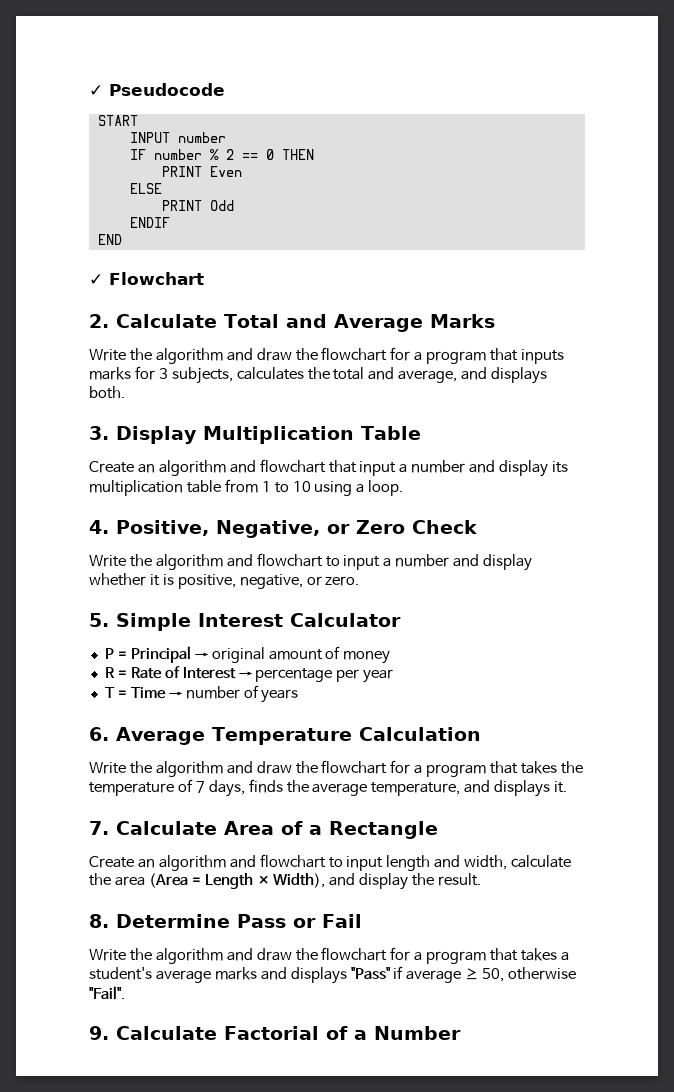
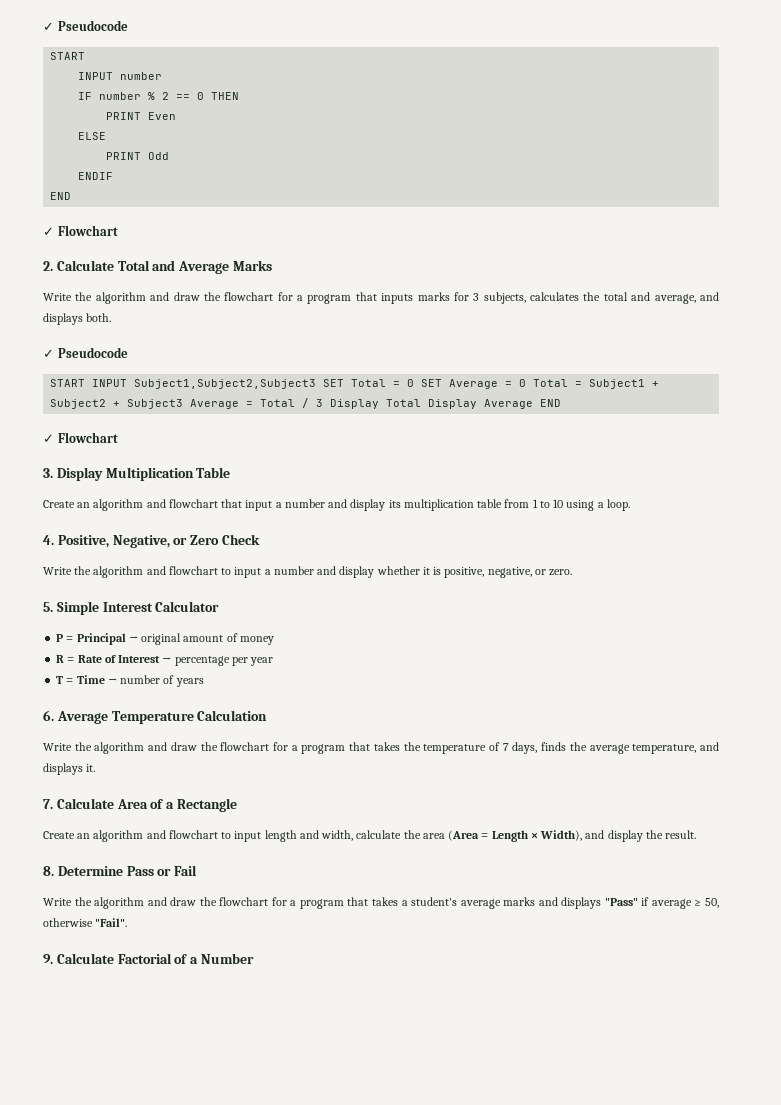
  Write the algorithm and draw the flowchart for a program that inputs marks for 3 subjects, calculates the total and average, and displays both.
+ ✓ Pseudocode
+ START INPUT Subject1,Subject2,Subject3 SET Total = 0 SET Average = 0 Total = Subject1 + Subject2 + Subject3 Average = Total / 3 Display Total Display Average END
+ ✓ Flowchart

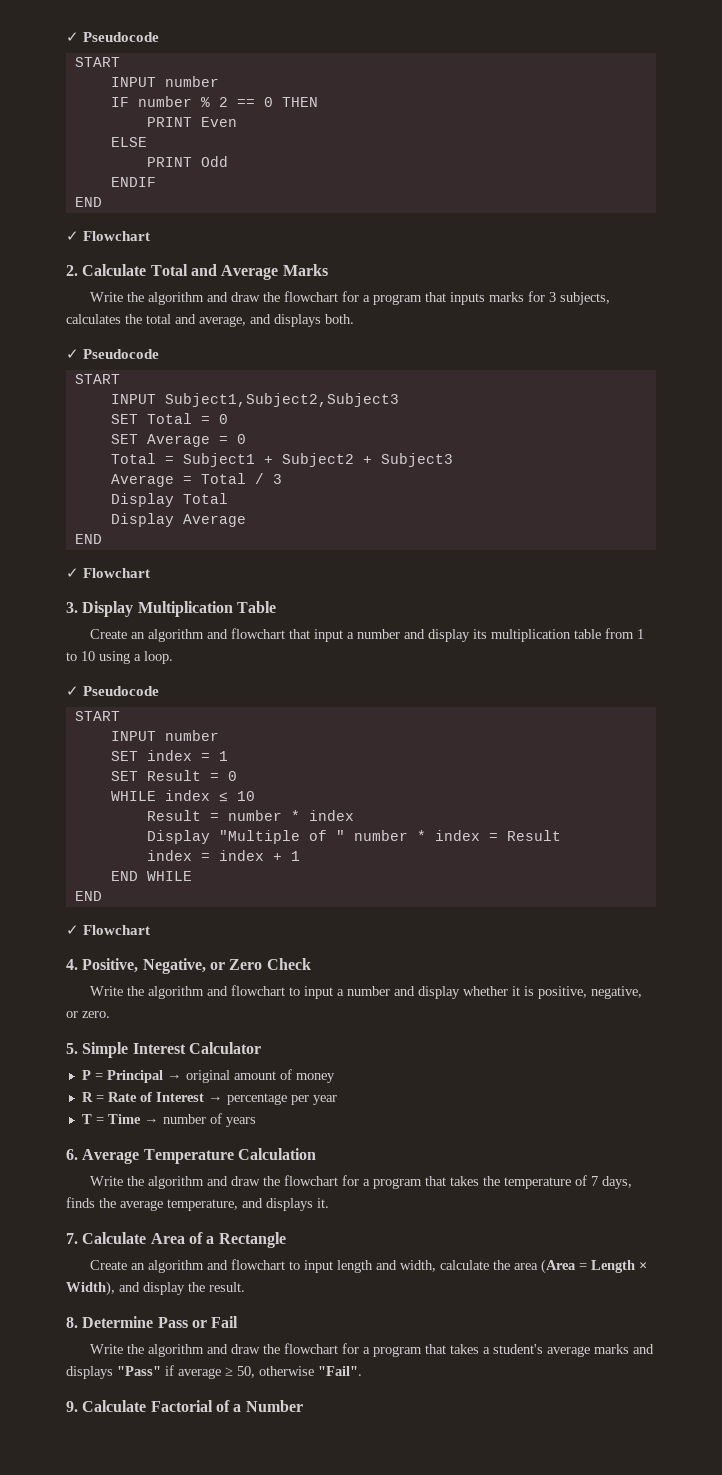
  Write the algorithm and draw the flowchart for a program that inputs marks for 3 subjects, calculates the total and average, and displays both.
  ✓ Pseudocode
- START INPUT Subject1,Subject2,Subject3 SET Total = 0 SET Average = 0 Total = Subject1 + Subject2 + Subject3 Average = Total / 3 Display Total Display Average END
+ START
+ INPUT Subject1,Subject2,Subject3
+ SET Total = 0
+ SET Average = 0
+ Total = Subject1 + Subject2 + Subject3
+ Average = Total / 3
+ Display Total
+ Display Average
+ END
  Create an algorithm and flowchart that input a number and display its multiplication table from 1 to 10 using a loop.
+ ✓ Pseudocode
+ START
+ INPUT number
+ SET index = 1
+ SET Result = 0
+ WHILE index ≤ 10
+ Result = number * index
+ Display "Multiple of " number * index = Result
+ index = index + 1
+ END WHILE
+ END
+ ✓ Flowchart

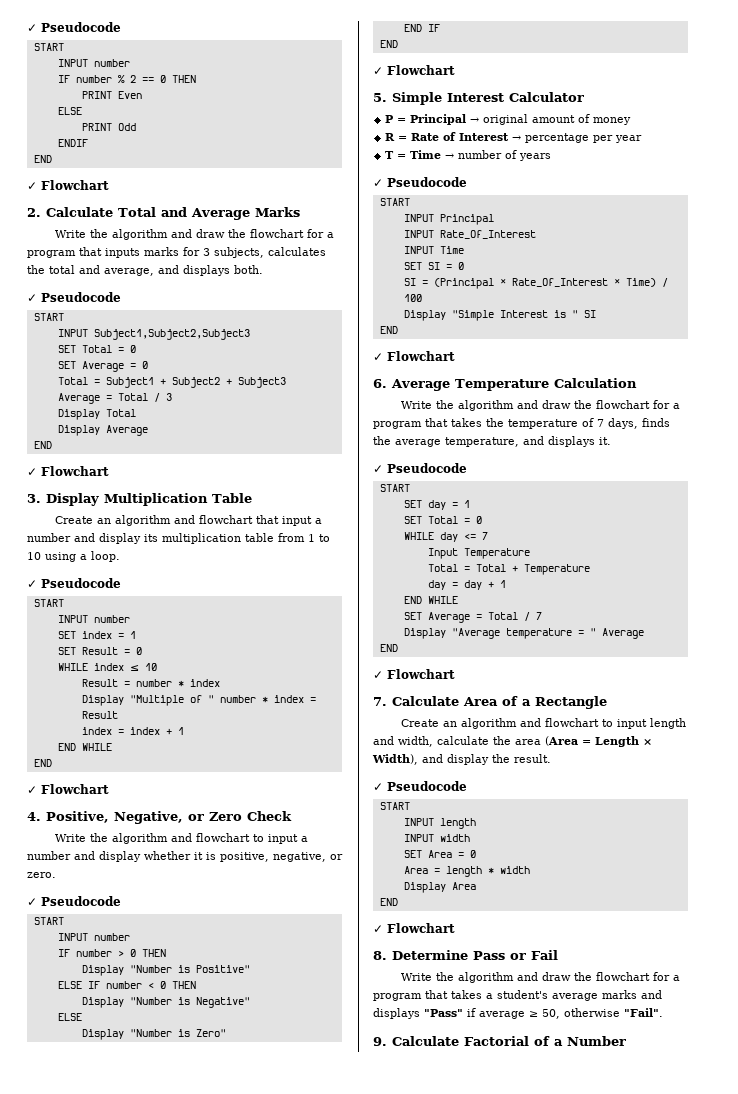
  Write the algorithm and flowchart to input a number and display whether it is positive, negative, or zero.
+ ✓ Pseudocode
+ START
+ INPUT number
+ IF number > 0 THEN
+ Display "Number is Positive"
+ ELSE IF number < 0 THEN
+ Display "Number is Negative"
+ ELSE
+ Display "Number is Zero"
+ END IF
+ END
+ ✓ Flowchart
  T = Time → number of years
+ ✓ Pseudocode
+ START
+ INPUT Principal
+ INPUT Rate_Of_Interest
+ INPUT Time
+ SET SI = 0
+ SI = (Principal × Rate_Of_Interest × Time) / 100
+ Display "Simple Interest is " SI
+ END
+ ✓ Flowchart
  Write the algorithm and draw the flowchart for a program that takes the temperature of 7 days, finds the average temperature, and displays it.
+ ✓ Pseudocode
+ START
+ SET day = 1
+ SET Total = 0
+ WHILE day <= 7
+ Input Temperature
+ Total = Total + Temperature
+ day = day + 1
+ END WHILE
+ SET Average = Total / 7
+ Display "Average temperature = " Average
+ END
+ ✓ Flowchart
  Create an algorithm and flowchart to input length and width, calculate the area (Area = Length × Width), and display the result.
+ ✓ Pseudocode
+ START
+ INPUT length
+ INPUT width
+ SET Area = 0
+ Area = length * width
+ Display Area
+ END
+ ✓ Flowchart

